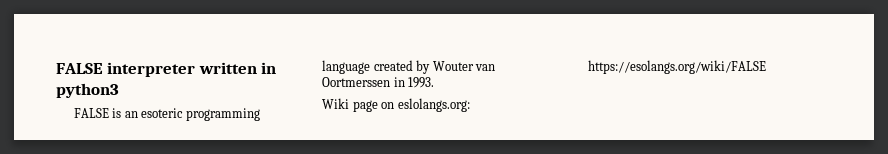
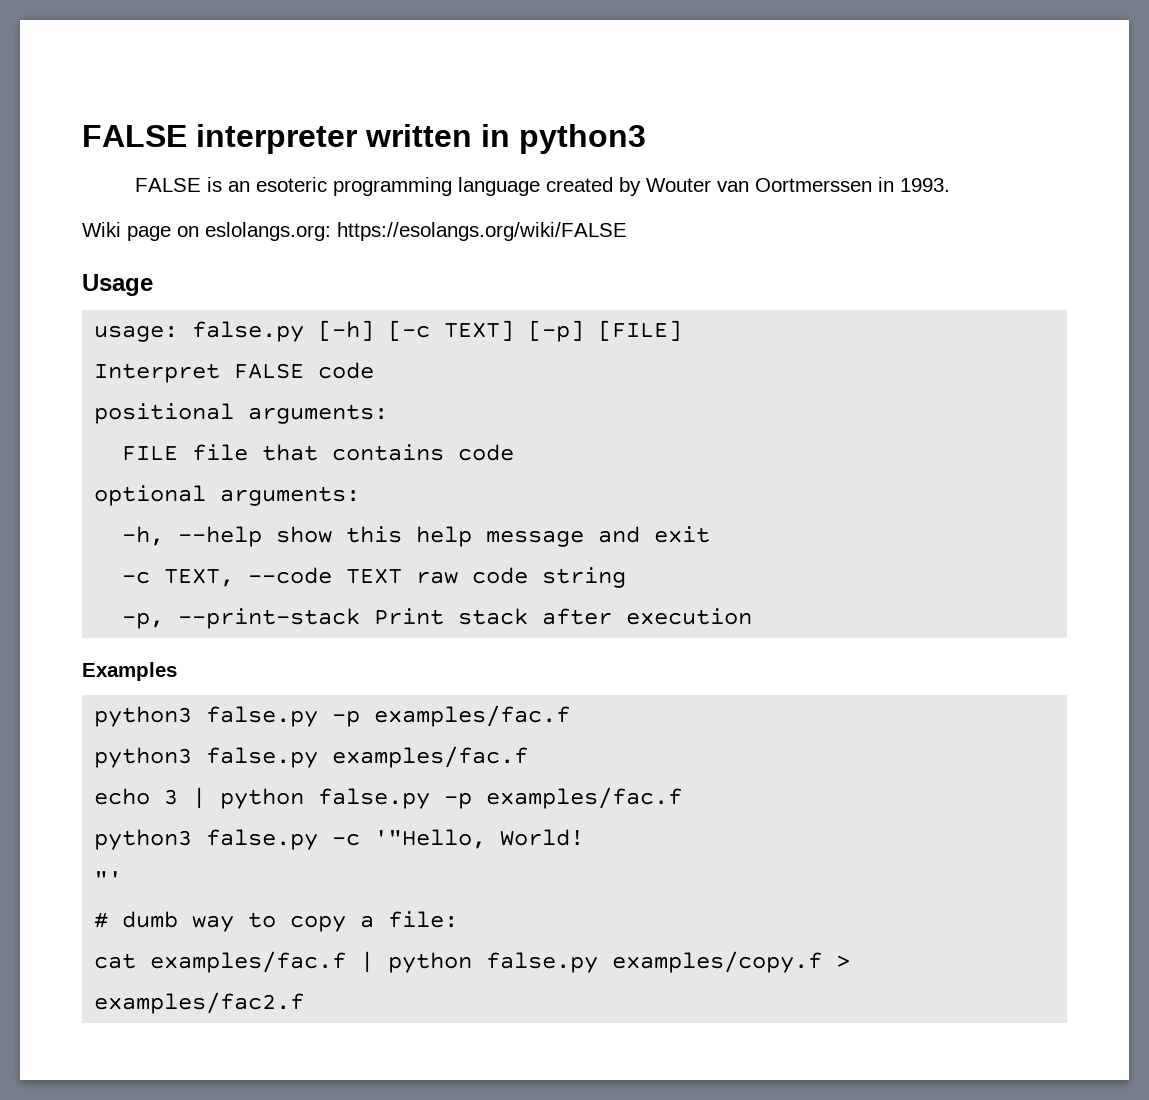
+ Usage
+ usage: false.py [-h] [-c TEXT] [-p] [FILE]
+ Interpret FALSE code
+ positional arguments:
+ FILE file that contains code
+ optional arguments:
+ -h, --help show this help message and exit
+ -c TEXT, --code TEXT raw code string
+ -p, --print-stack Print stack after execution
+ Examples
+ python3 false.py -p examples/fac.f
+ python3 false.py examples/fac.f
+ echo 3 | python false.py -p examples/fac.f
+ python3 false.py -c '"Hello, World!
+ "'
+ # dumb way to copy a file:
+ cat examples/fac.f | python false.py examples/copy.f > examples/fac2.f

